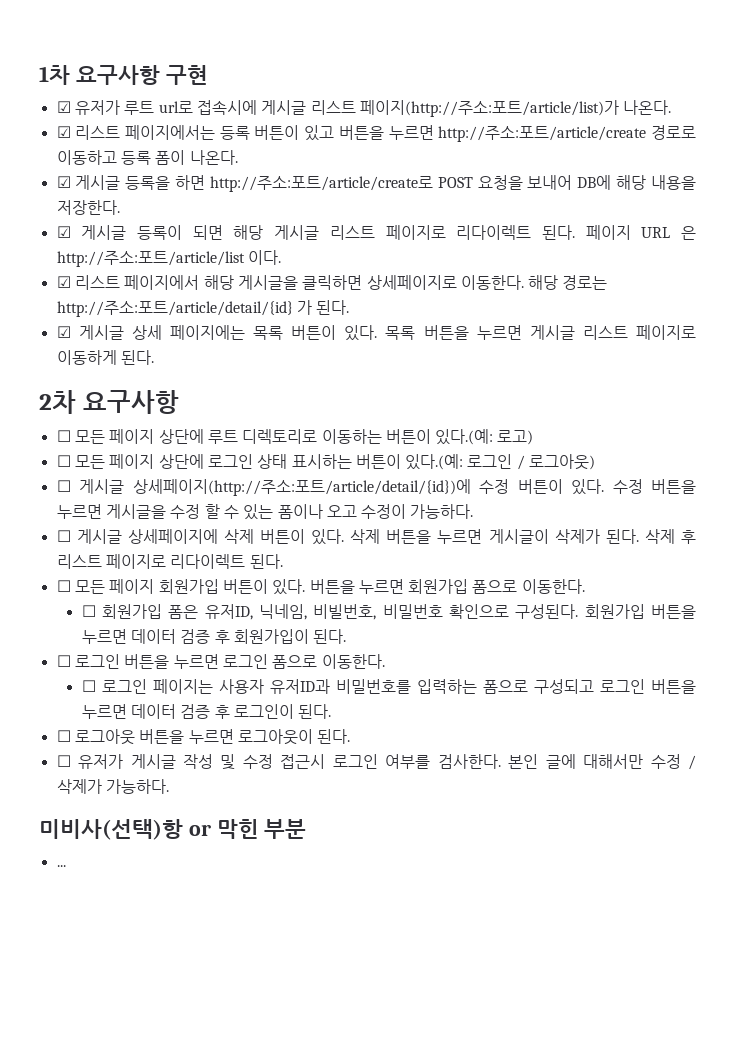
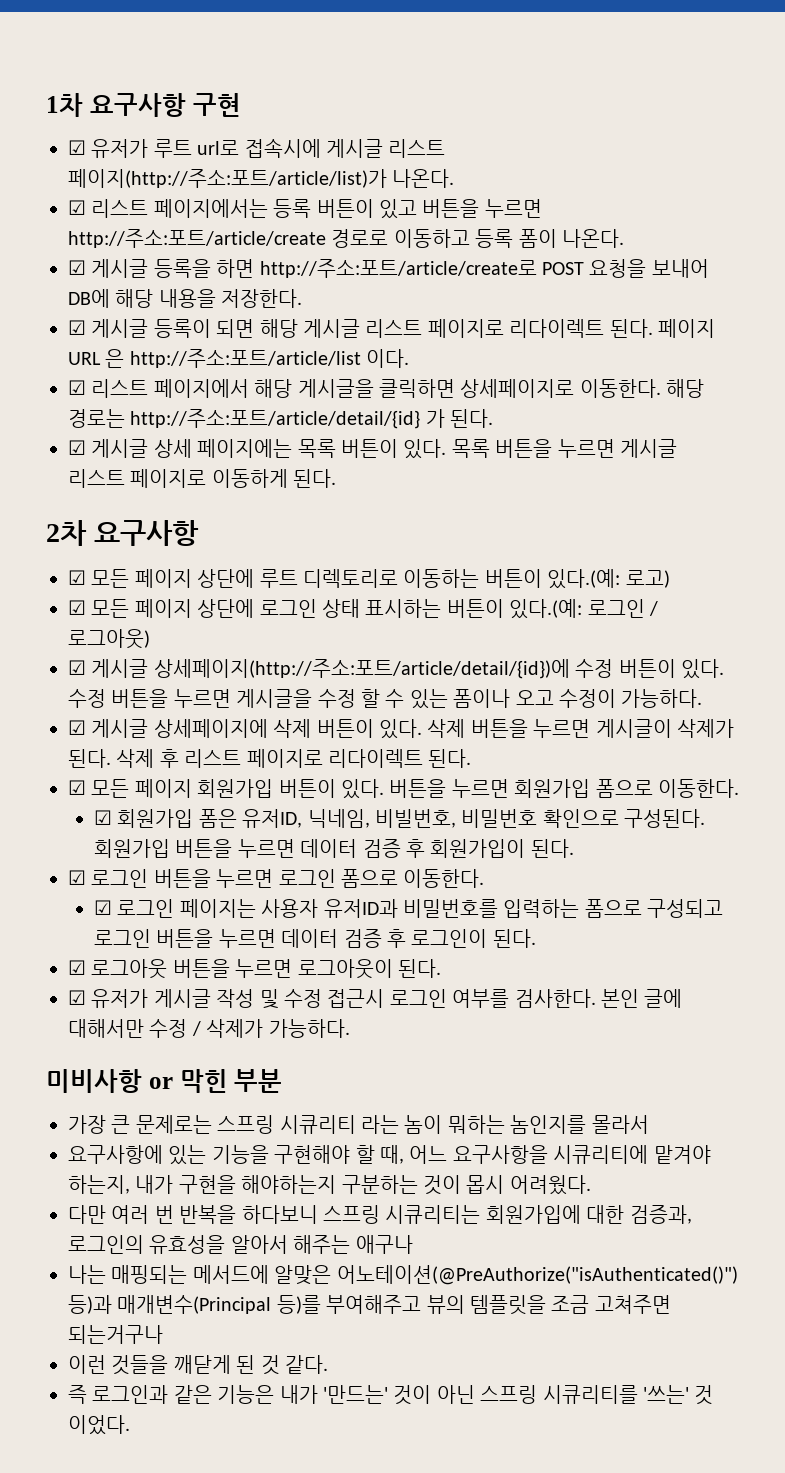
- ☐ 모든 페이지 상단에 루트 디렉토리로 이동하는 버튼이 있다.(예: 로고)
+ ☑ 모든 페이지 상단에 루트 디렉토리로 이동하는 버튼이 있다.(예: 로고)
- ☐ 모든 페이지 상단에 로그인 상태 표시하는 버튼이 있다.(예: 로그인 / 로그아웃)
+ ☑ 모든 페이지 상단에 로그인 상태 표시하는 버튼이 있다.(예: 로그인 / 로그아웃)
- ☐ 게시글 상세페이지(http://주소:포트/article/detail/{id})에 수정 버튼이 있다.
+ ☑ 게시글 상세페이지(http://주소:포트/article/detail/{id})에 수정 버튼이 있다.
- ☐ 게시글 상세페이지에 삭제 버튼이 있다.
+ ☑ 게시글 상세페이지에 삭제 버튼이 있다.
- ☐ 모든 페이지 회원가입 버튼이 있다.
+ ☑ 모든 페이지 회원가입 버튼이 있다.
- ☐ 회원가입 폼은 유저ID, 닉네임, 비빌번호, 비밀번호 확인으로 구성된다.
+ ☑ 회원가입 폼은 유저ID, 닉네임, 비빌번호, 비밀번호 확인으로 구성된다.
- ☐ 로그인 버튼을 누르면 로그인 폼으로 이동한다.
+ ☑ 로그인 버튼을 누르면 로그인 폼으로 이동한다.
- ☐ 로그인 페이지는 사용자 유저ID과 비밀번호를 입력하는 폼으로 구성되고 로그인 버튼을 누르면 데이터 검증 후 로그인이 된다.
+ ☑ 로그인 페이지는 사용자 유저ID과 비밀번호를 입력하는 폼으로 구성되고 로그인 버튼을 누르면 데이터 검증 후 로그인이 된다.
- ☐ 로그아웃 버튼을 누르면 로그아웃이 된다.
+ ☑ 로그아웃 버튼을 누르면 로그아웃이 된다.
- ☐ 유저가 게시글 작성 및 수정 접근시 로그인 여부를 검사한다.
+ ☑ 유저가 게시글 작성 및 수정 접근시 로그인 여부를 검사한다.
- 미비사(선택)항 or 막힌 부분
+ 미비사항 or 막힌 부분
- ...
+ 가장 큰 문제로는 스프링 시큐리티 라는 놈이 뭐하는 놈인지를 몰라서
+ 요구사항에 있는 기능을 구현해야 할 때, 어느 요구사항을 시큐리티에 맡겨야 하는지, 내가 구현을 해야하는지 구분하는 것이 몹시 어려웠다.
+ 다만 여러 번 반복을 하다보니 스프링 시큐리티는 회원가입에 대한 검증과, 로그인의 유효성을 알아서 해주는 애구나
+ 나는 매핑되는 메서드에 알맞은 어노테이션(@PreAuthorize("isAuthenticated()") 등)과 매개변수(Principal 등)를 부여해주고 뷰의 템플릿을 조금 고쳐주면 되는거구나
+ 이런 것들을 깨닫게 된 것 같다.
+ 즉 로그인과 같은 기능은 내가 '만드는' 것이 아닌 스프링 시큐리티를 '쓰는' 것 이었다.

